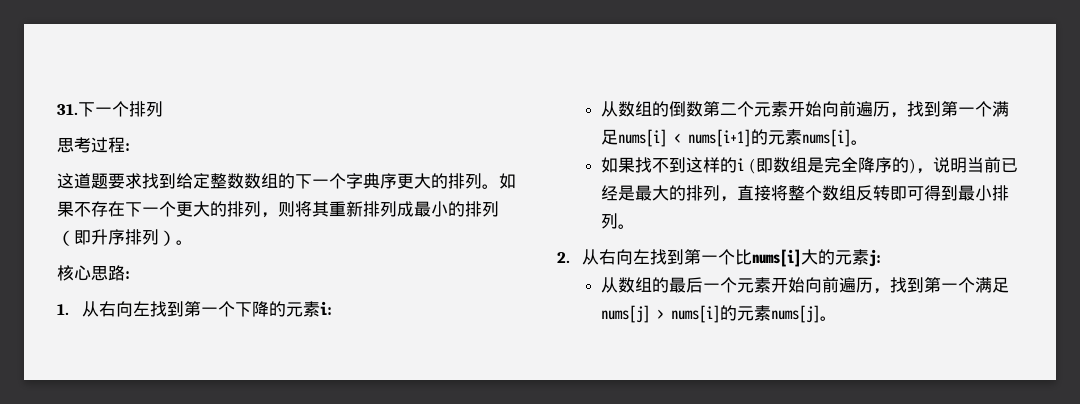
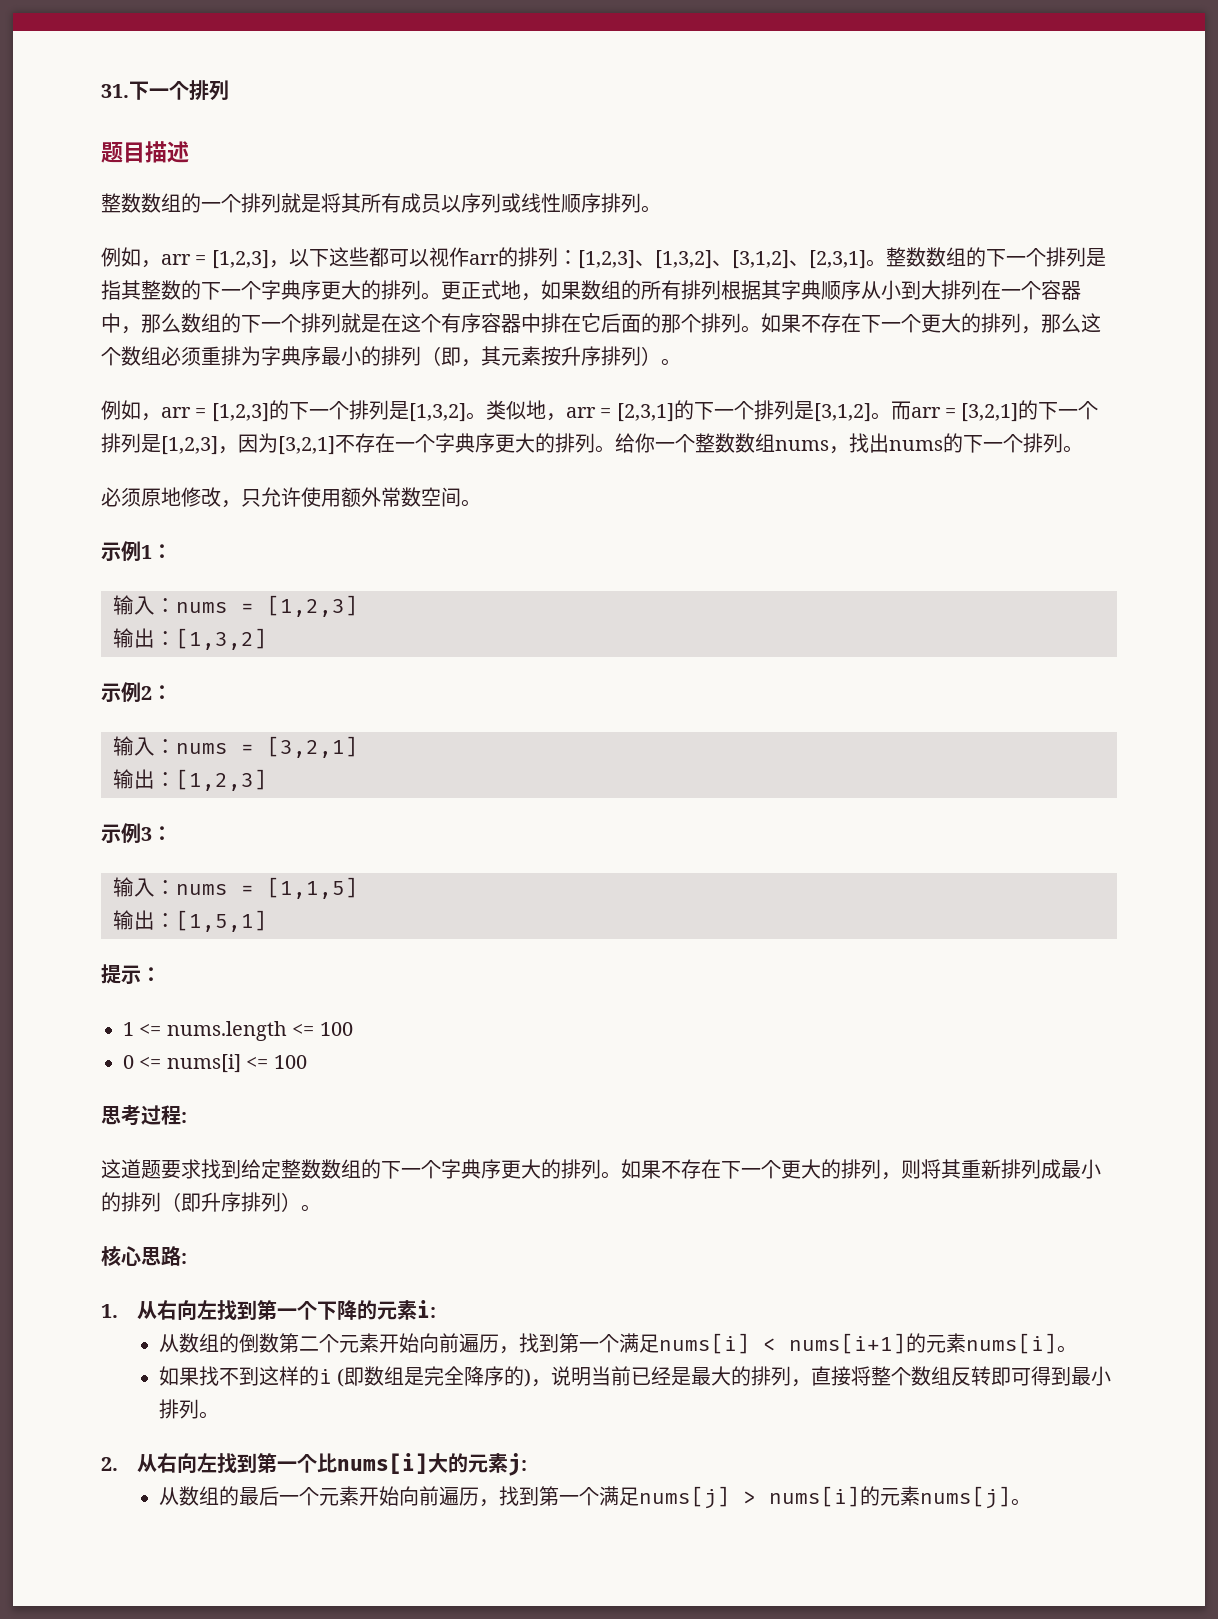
+ 题目描述
+ 整数数组的一个排列就是将其所有成员以序列或线性顺序排列。
+ 例如，arr = [1,2,3]，以下这些都可以视作arr的排列：[1,2,3]、[1,3,2]、[3,1,2]、[2,3,1]。整数数组的下一个排列是指其整数的下一个字典序更大的排列。更正式地，如果数组的所有排列根据其字典顺序从小到大排列在一个容器中，那么数组的下一个排列就是在这个有序容器中排在它后面的那个排列。如果不存在下一个更大的排列，那么这个数组必须重排为字典序最小的排列（即，其元素按升序排列）。
+ 例如，arr = [1,2,3]的下一个排列是[1,3,2]。类似地，arr = [2,3,1]的下一个排列是[3,1,2]。而arr = [3,2,1]的下一个排列是[1,2,3]，因为[3,2,1]不存在一个字典序更大的排列。给你一个整数数组nums，找出nums的下一个排列。
+ 必须原地修改，只允许使用额外常数空间。
+ 示例1：
+ 输入：nums = [1,2,3]
+ 输出：[1,3,2]
+ 示例2：
+ 输入：nums = [3,2,1]
+ 输出：[1,2,3]
+ 示例3：
+ 输入：nums = [1,1,5]
+ 输出：[1,5,1]
+ 提示：
+ 1 <= nums.length <= 100
+ 0 <= nums[i] <= 100

